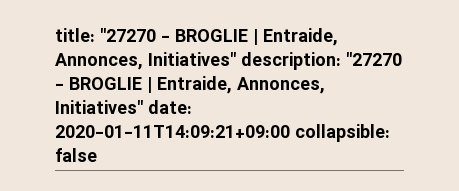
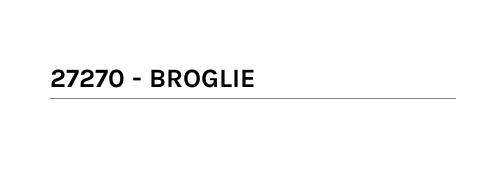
- title: "27270 - BROGLIE | Entraide, Annonces, Initiatives" description: "27270 - BROGLIE | Entraide, Annonces, Initiatives" date: 2020-01-11T14:09:21+09:00 collapsible: false
+ 27270 - BROGLIE

